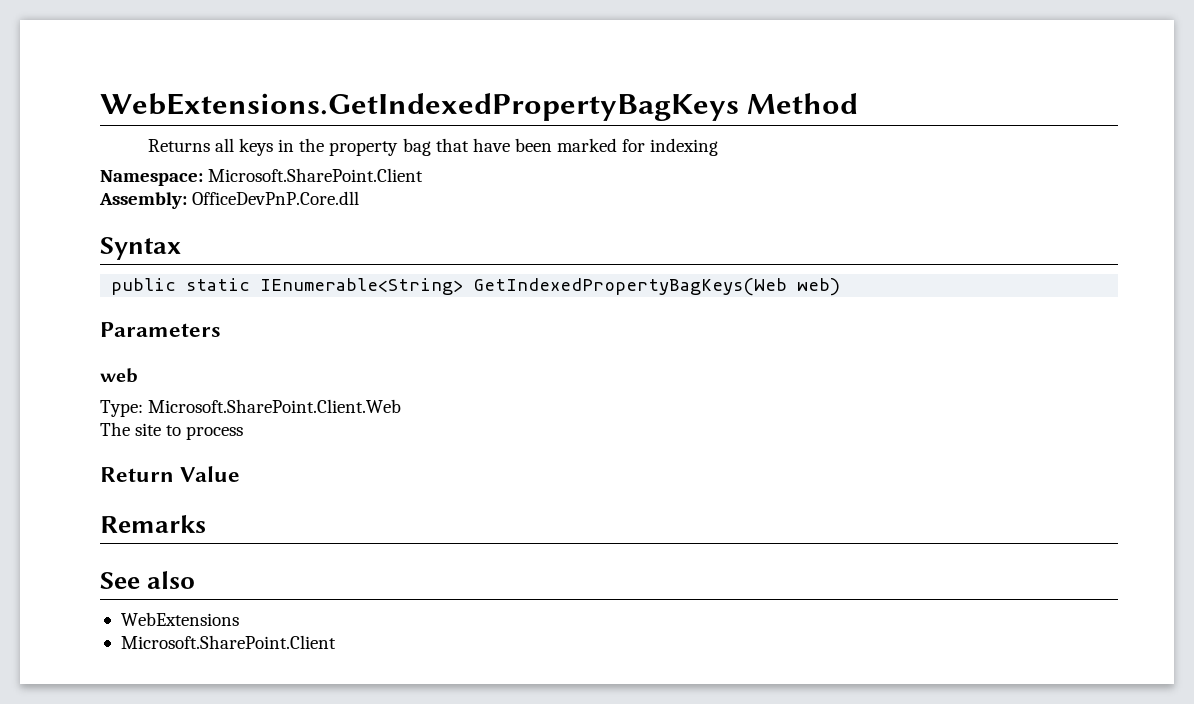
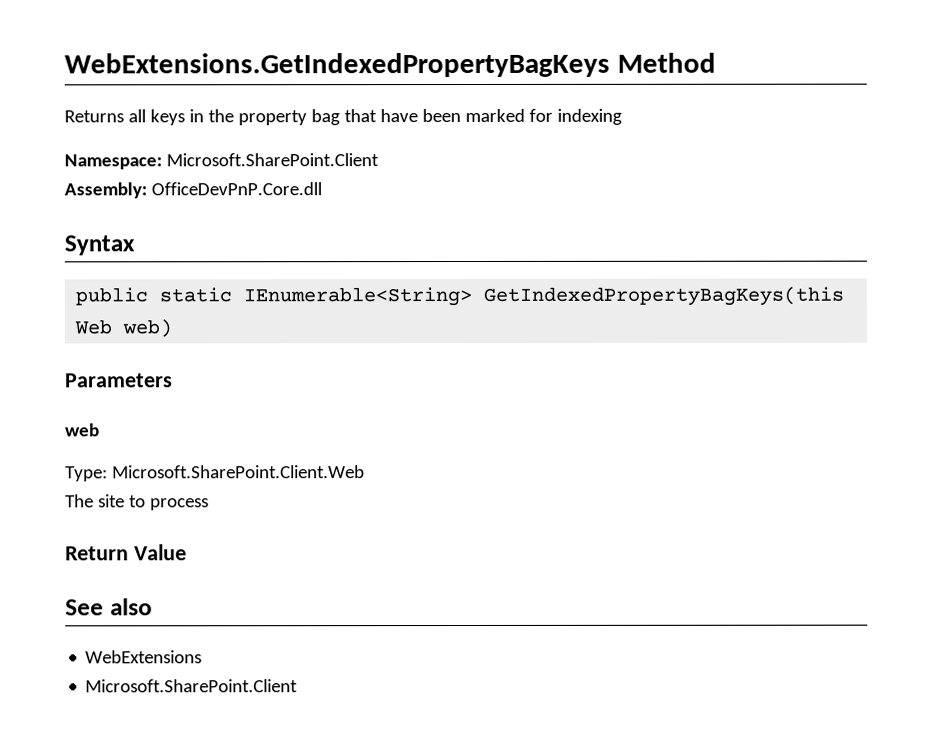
- public static IEnumerable<String> GetIndexedPropertyBagKeys(Web web)
+ public static IEnumerable<String> GetIndexedPropertyBagKeys(this Web web)
- Remarks

